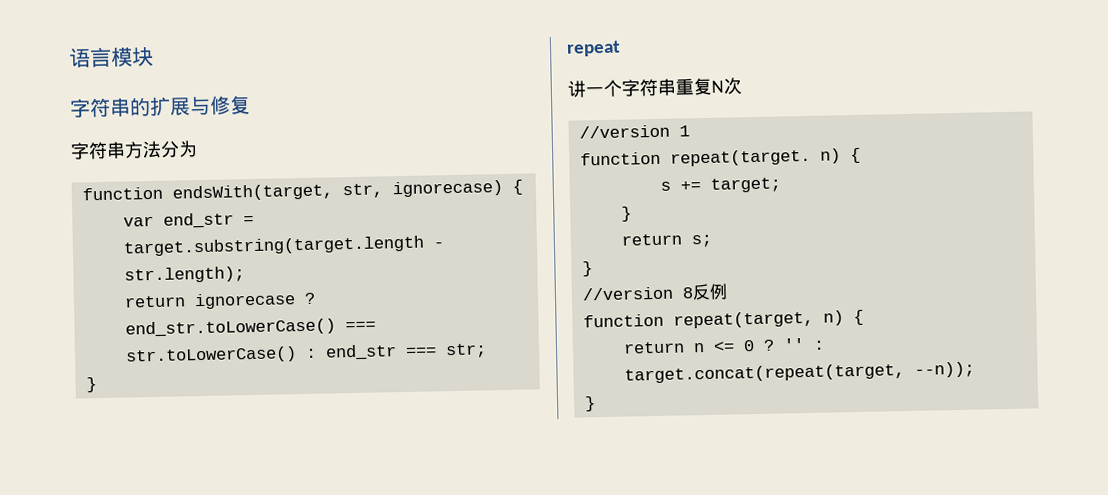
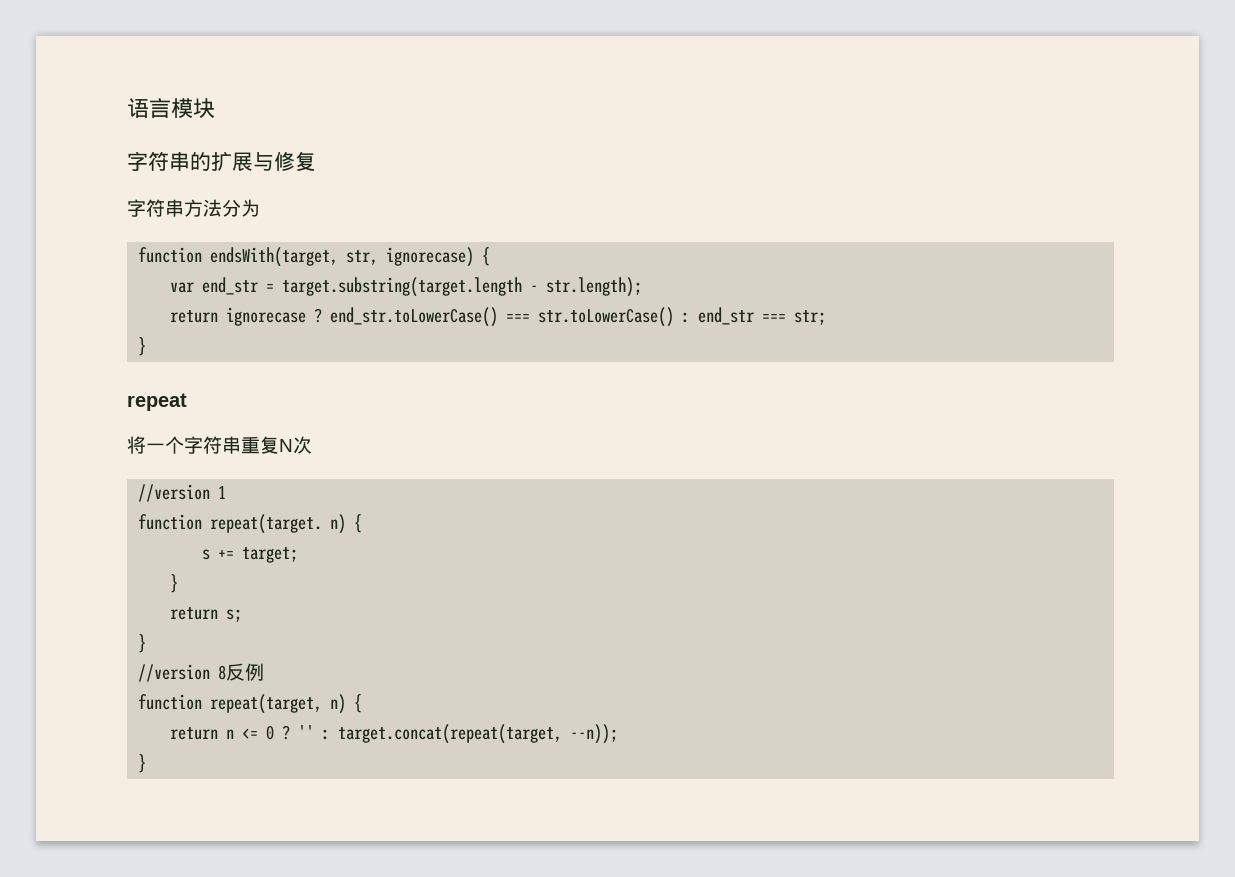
- 讲一个字符串重复N次
+ 将一个字符串重复N次

